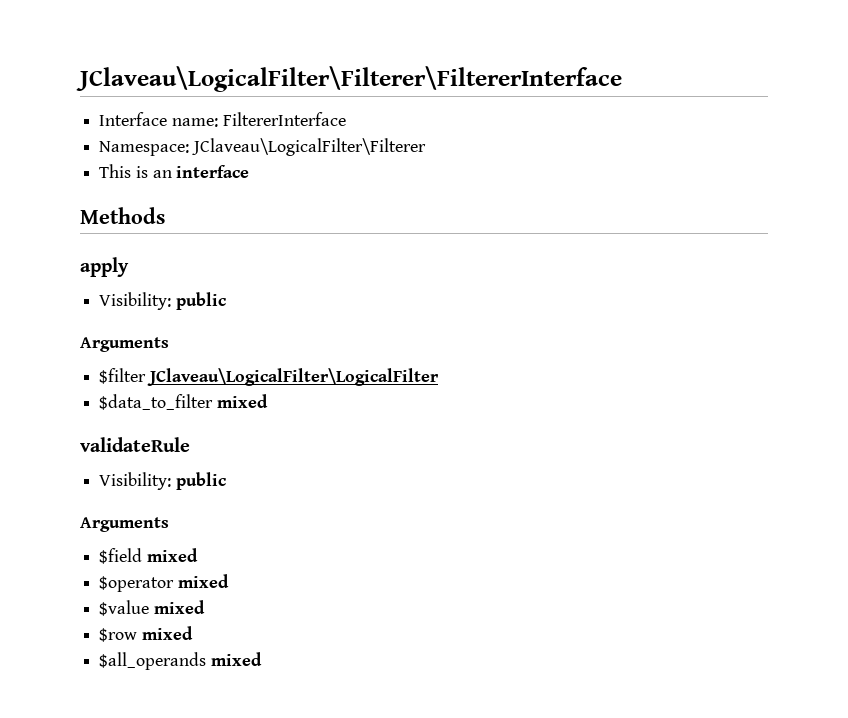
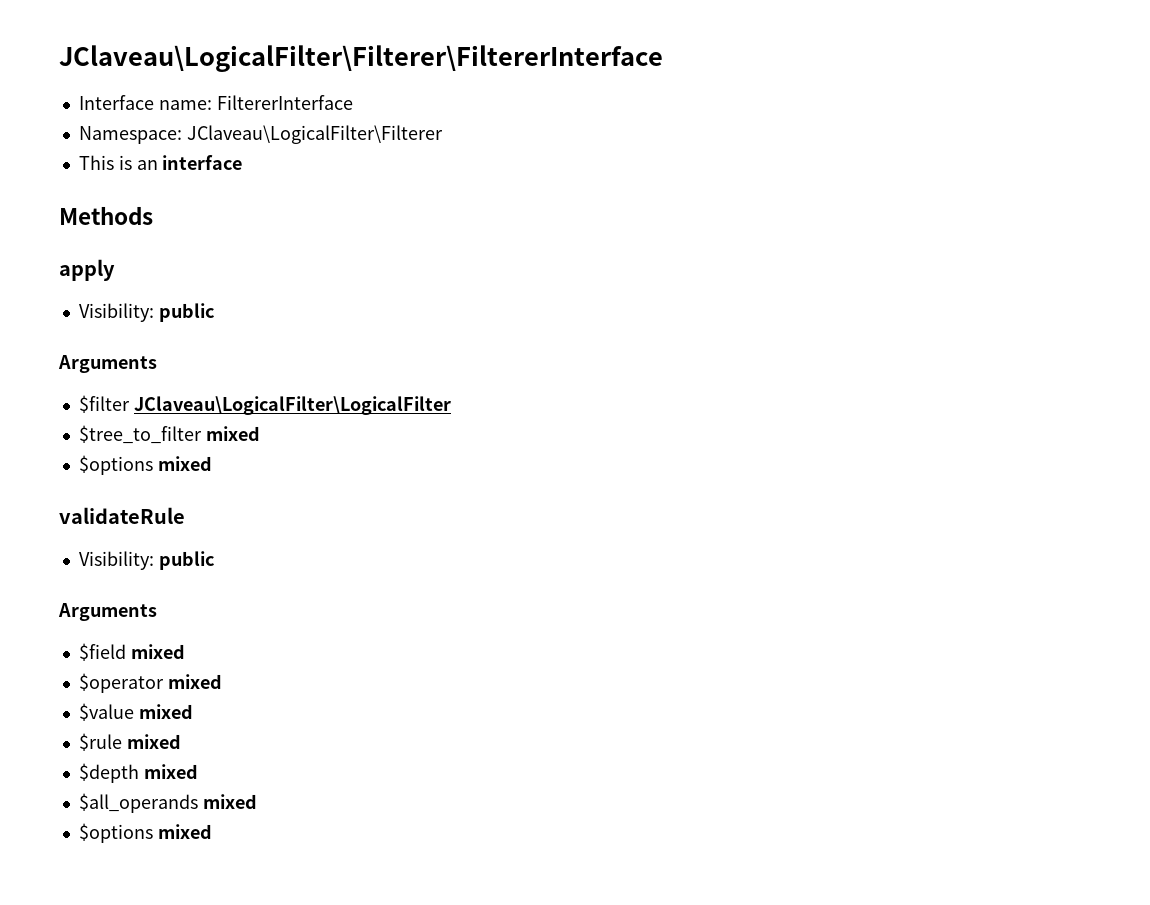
- $data_to_filter mixed
+ $tree_to_filter mixed
+ $options mixed
- $row mixed
+ $rule mixed
+ $depth mixed
  $all_operands mixed
+ $options mixed

